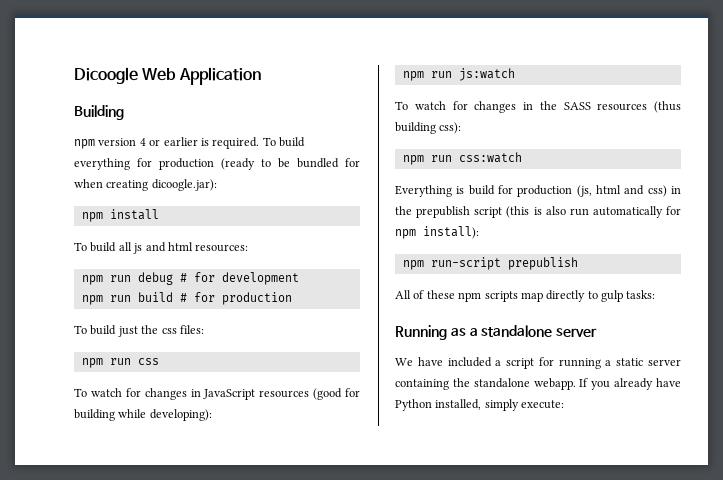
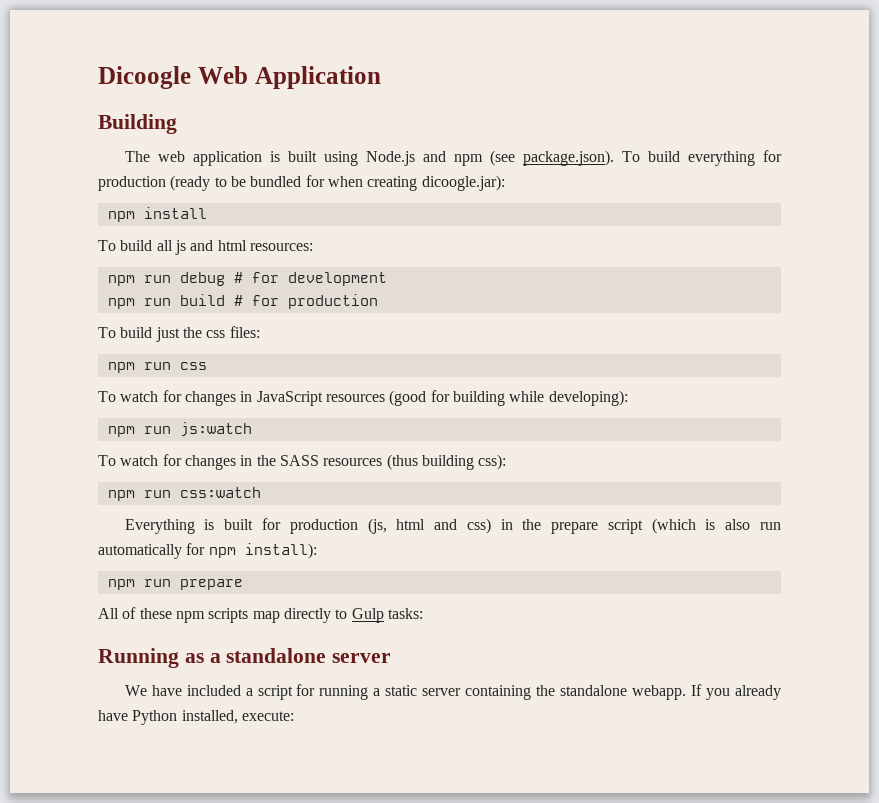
- npm version 4 or earlier is required. To build everything for production (ready to be bundled for when creating dicoogle.jar):
+ The web application is built using Node.js and npm (see package.json). To build everything for production (ready to be bundled for when creating dicoogle.jar):
- Everything is build for production (js, html and css) in the prepublish script (this is also run automatically for npm install):
+ Everything is built for production (js, html and css) in the prepare script (which is also run automatically for npm install):
- npm run-script prepublish
+ npm run prepare
- All of these npm scripts map directly to gulp tasks:
+ All of these npm scripts map directly to Gulp tasks:
- If you already have Python installed, simply execute:
+ If you already have Python installed, execute:

